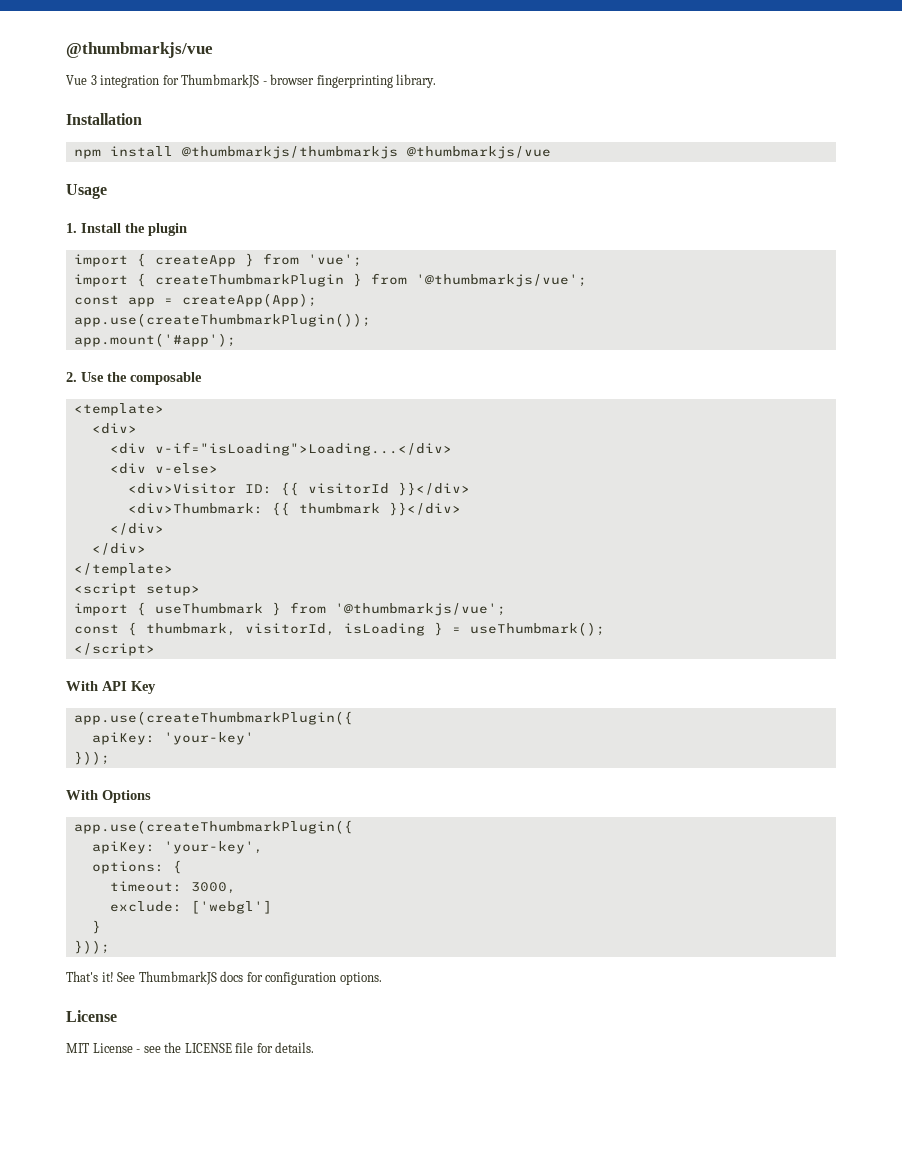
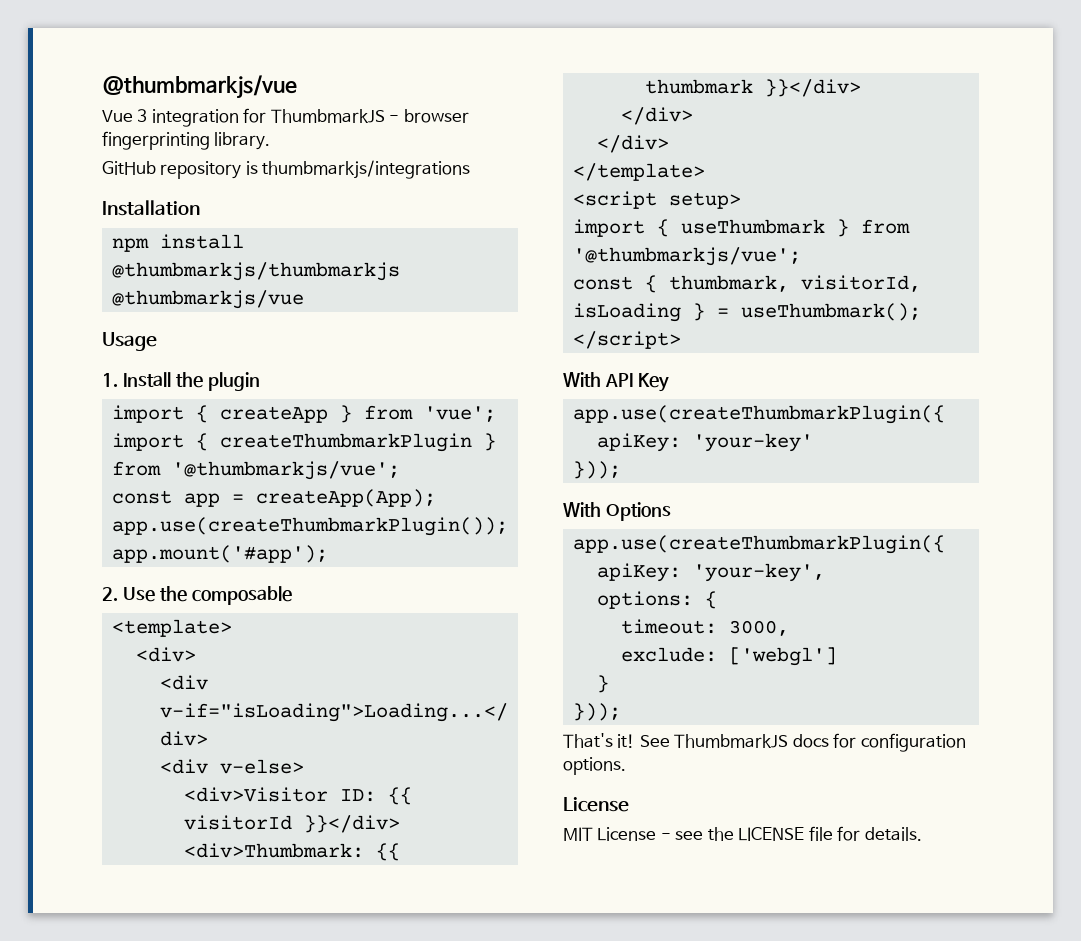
+ GitHub repository is thumbmarkjs/integrations

